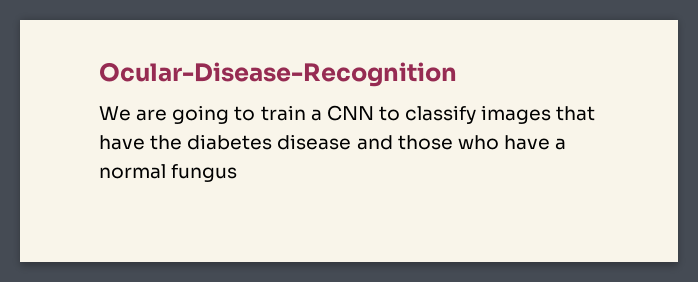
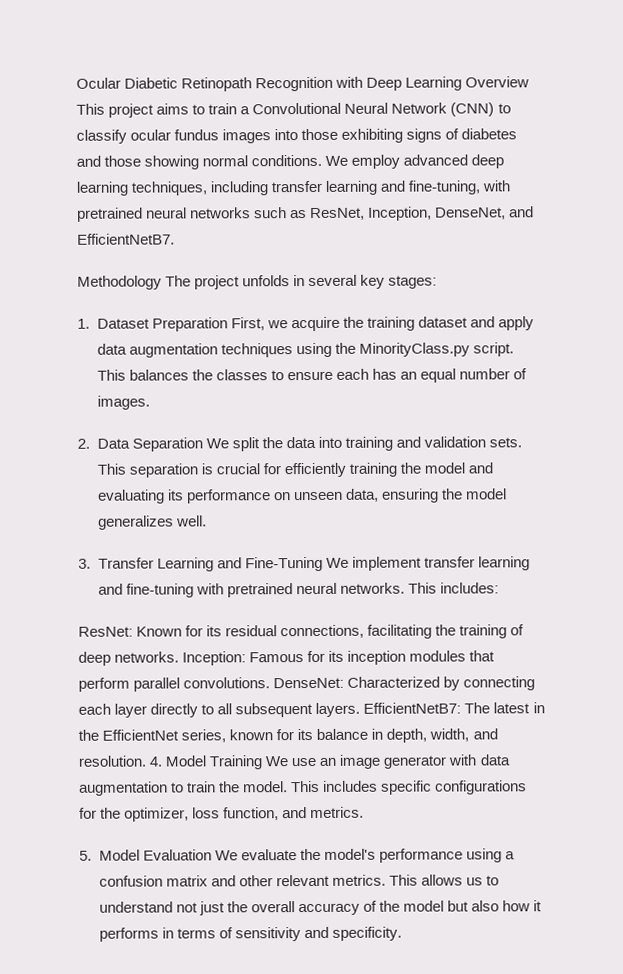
- Ocular-Disease-Recognition
- We are going to train a CNN to classify images that have the diabetes disease and those who have a normal fungus
+ Ocular Diabetic Retinopath Recognition with Deep Learning Overview This project aims to train a Convolutional Neural Network (CNN) to classify ocular fundus images into those exhibiting signs of diabetes and those showing normal conditions. We employ advanced deep learning techniques, including transfer learning and fine-tuning, with pretrained neural networks such as ResNet, Inception, DenseNet, and EfficientNetB7.
+ Methodology The project unfolds in several key stages:
+ 1. Dataset Preparation First, we acquire the training dataset and apply data augmentation techniques using the MinorityClass.py script. This balances the classes to ensure each has an equal number of images.
+ 2. Data Separation We split the data into training and validation sets. This separation is crucial for efficiently training the model and evaluating its performance on unseen data, ensuring the model generalizes well.
+ 3. Transfer Learning and Fine-Tuning We implement transfer learning and fine-tuning with pretrained neural networks. This includes:
+ ResNet: Known for its residual connections, facilitating the training of deep networks. Inception: Famous for its inception modules that perform parallel convolutions. DenseNet: Characterized by connecting each layer directly to all subsequent layers. EfficientNetB7: The latest in the EfficientNet series, known for its balance in depth, width, and resolution. 4. Model Training We use an image generator with data augmentation to train the model. This includes specific configurations for the optimizer, loss function, and metrics.
+ 5. Model Evaluation We evaluate the model's performance using a confusion matrix and other relevant metrics. This allows us to understand not just the overall accuracy of the model but also how it performs in terms of sensitivity and specificity.

